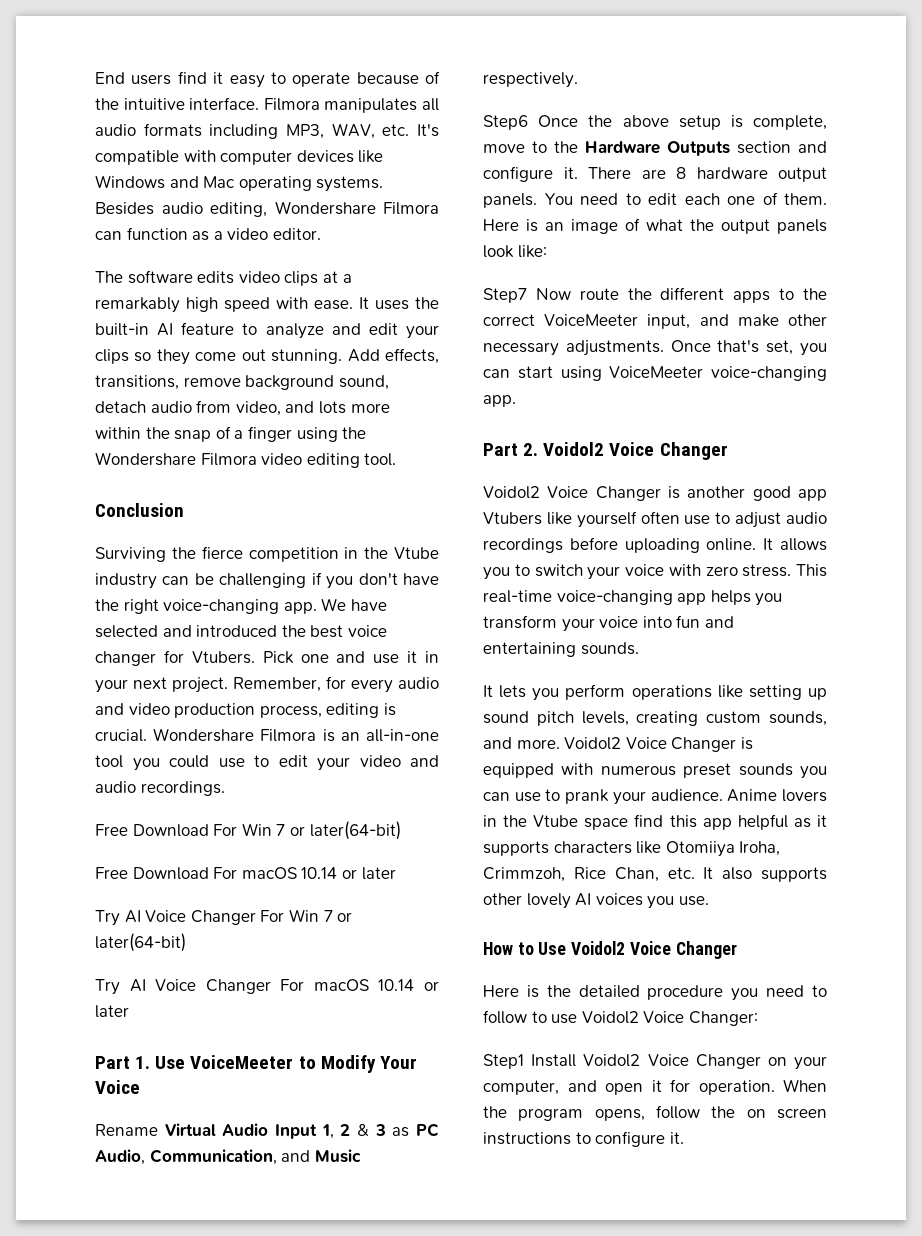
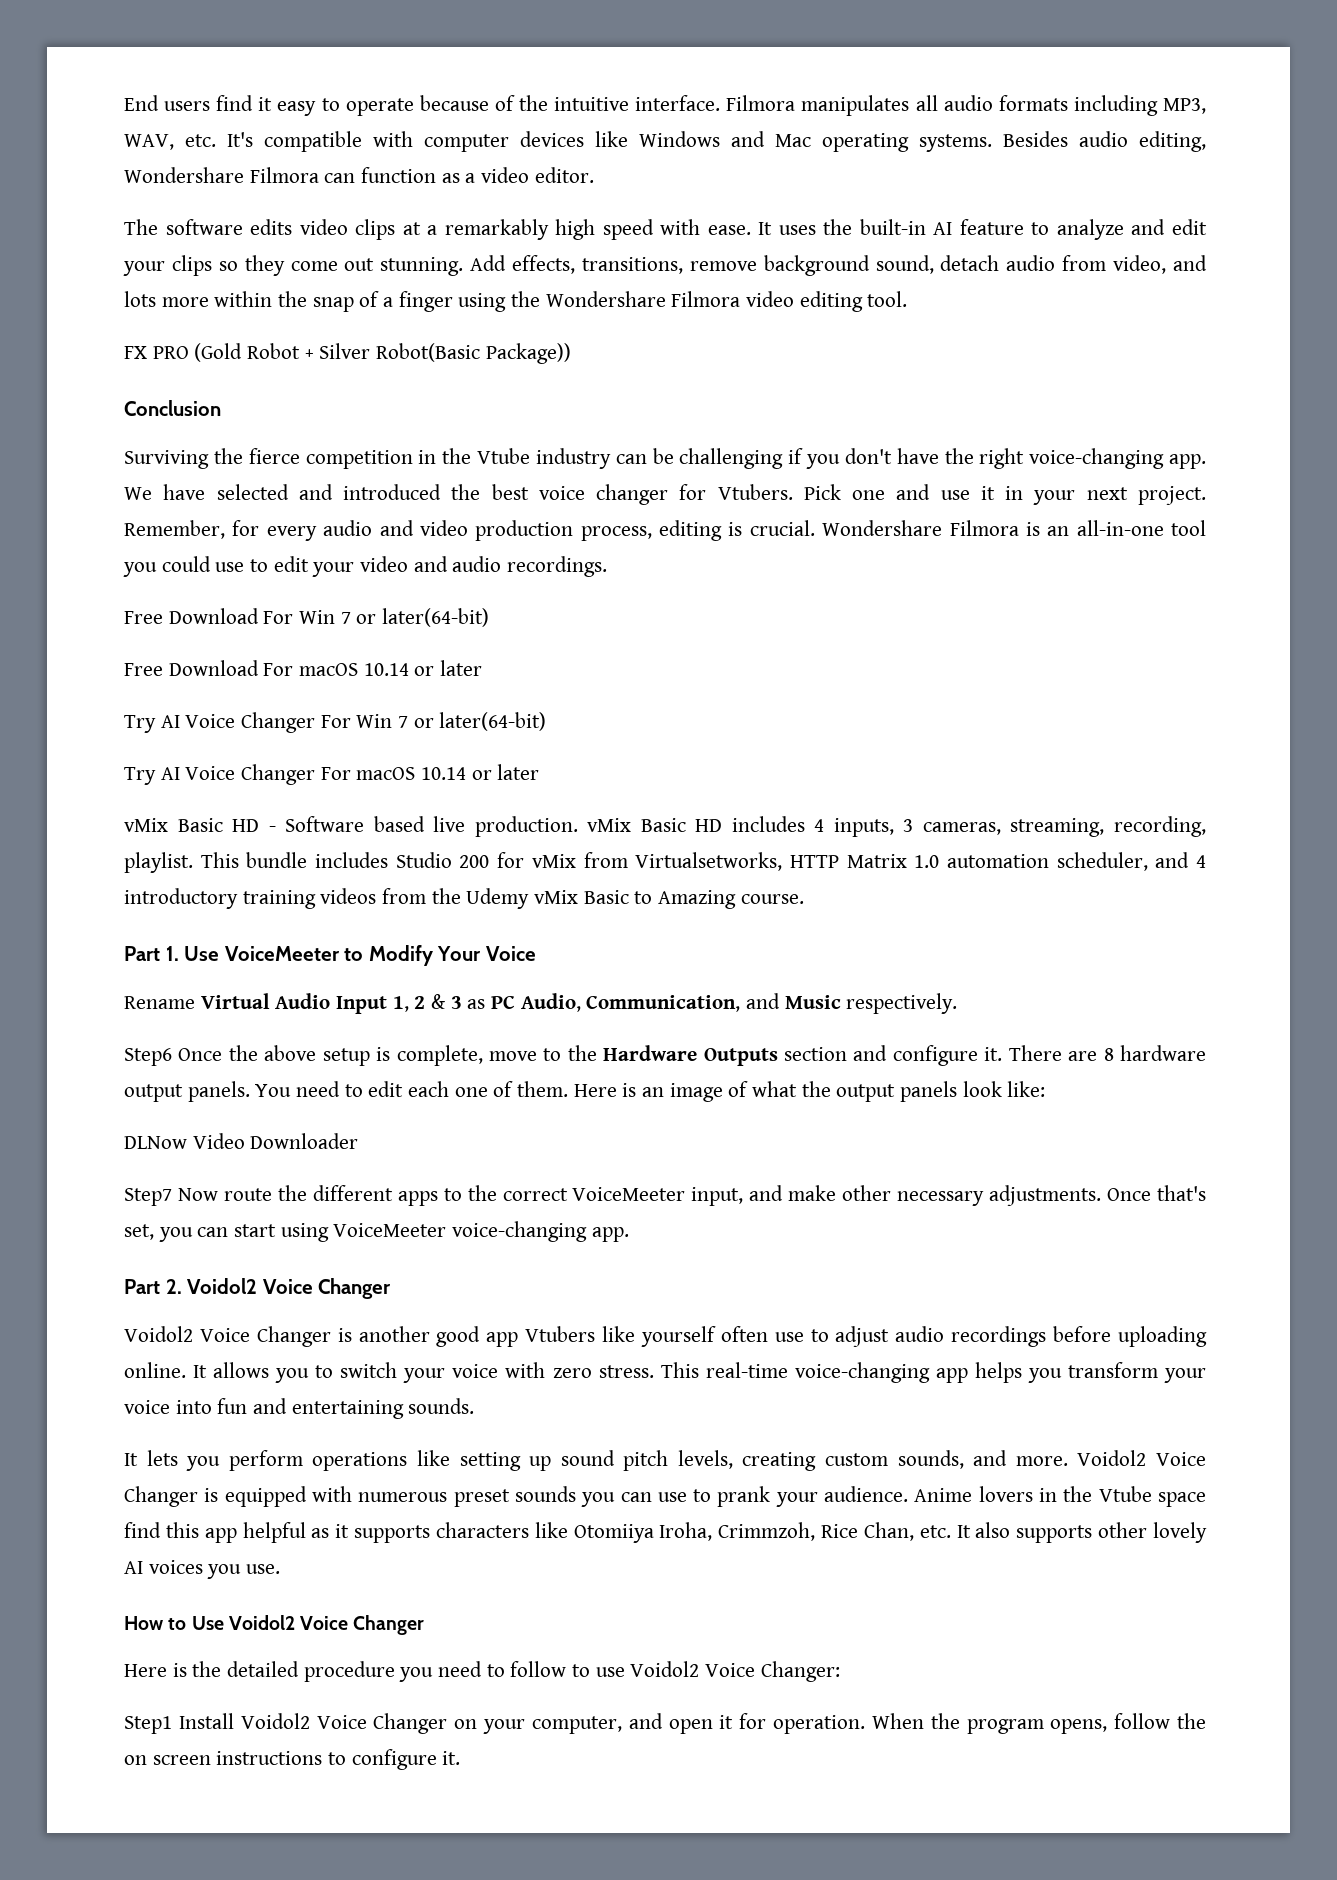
+ FX PRO (Gold Robot + Silver Robot(Basic Package))
+ vMix Basic HD - Software based live production. vMix Basic HD includes 4 inputs, 3 cameras, streaming, recording, playlist. This bundle includes Studio 200 for vMix from Virtualsetworks, HTTP Matrix 1.0 automation scheduler, and 4 introductory training videos from the Udemy vMix Basic to Amazing course.
+ DLNow Video Downloader

